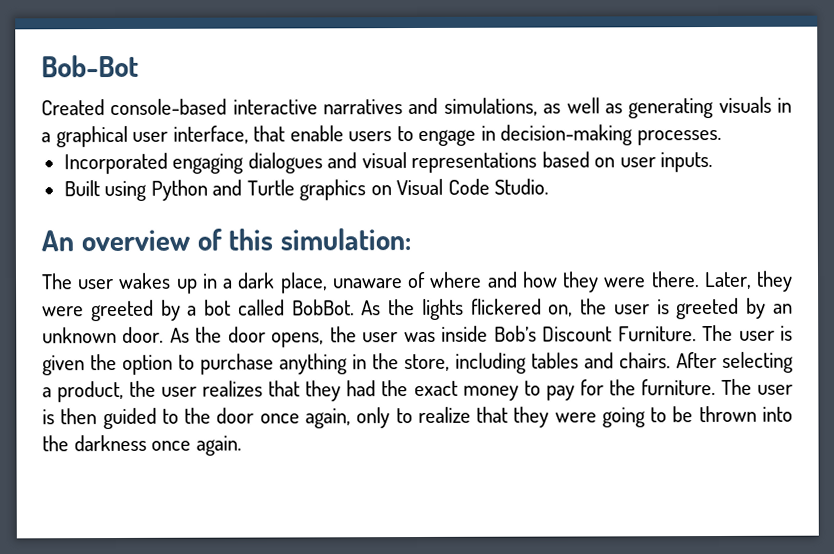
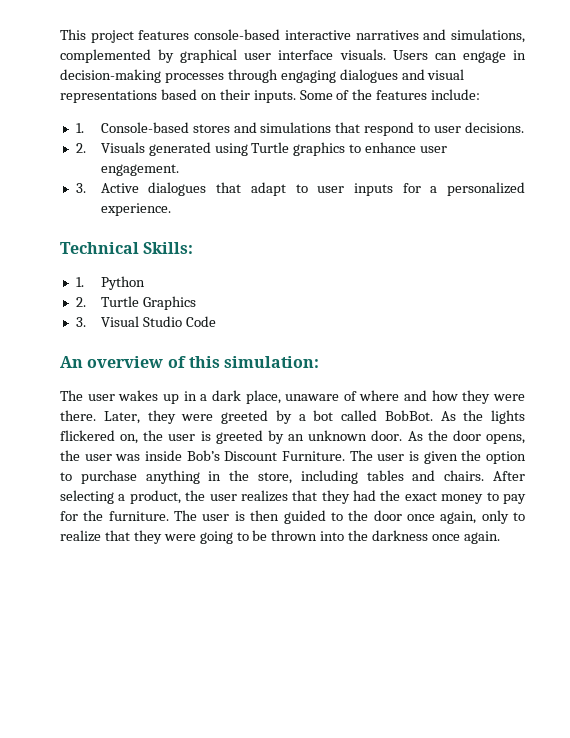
- Bob-Bot
- Created console-based interactive narratives and simulations, as well as generating visuals in a graphical user interface, that enable users to engage in decision-making processes.
- Incorporated engaging dialogues and visual representations based on user inputs.
- Built using Python and Turtle graphics on Visual Code Studio.
+ This project features console-based interactive narratives and simulations, complemented by graphical user interface visuals. Users can engage in decision-making processes through engaging dialogues and visual representations based on their inputs. Some of the features include:
+ 1. Console-based stores and simulations that respond to user decisions.
+ 2. Visuals generated using Turtle graphics to enhance user engagement.
+ 3. Active dialogues that adapt to user inputs for a personalized experience.
+ Technical Skills:
+ 1. Python
+ 2. Turtle Graphics
+ 3. Visual Studio Code

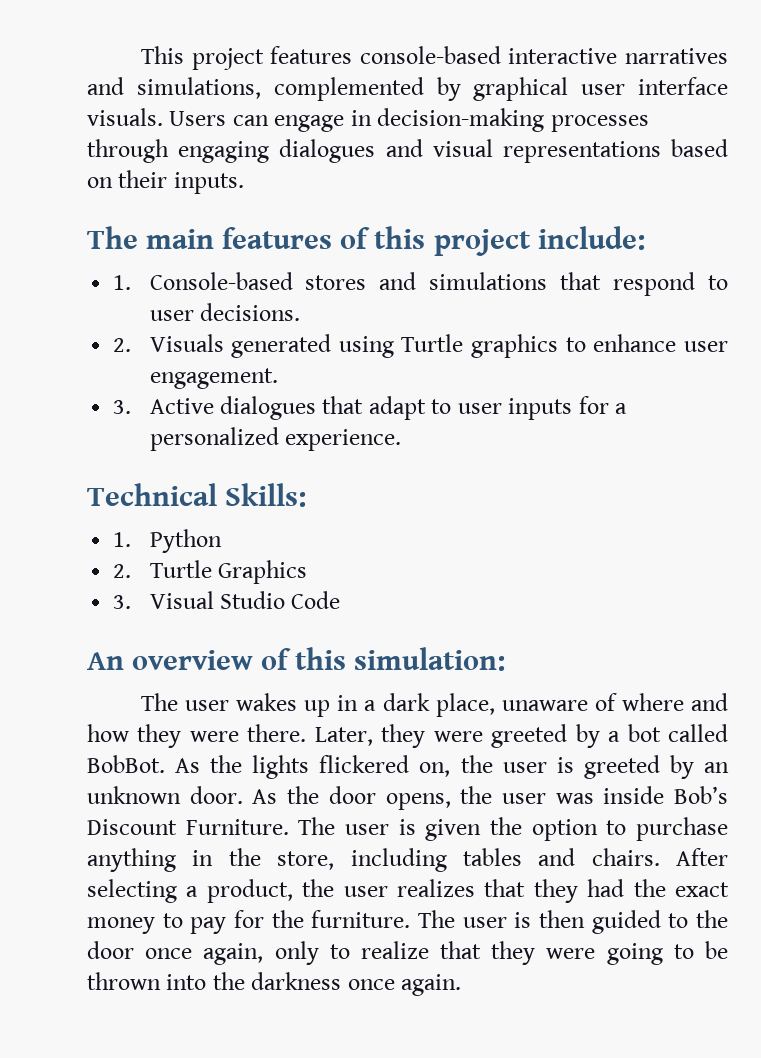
- Users can engage in decision-making processes through engaging dialogues and visual representations based on their inputs. Some of the features include:
+ Users can engage in decision-making processes through engaging dialogues and visual representations based on their inputs.
+ The main features of this project include:

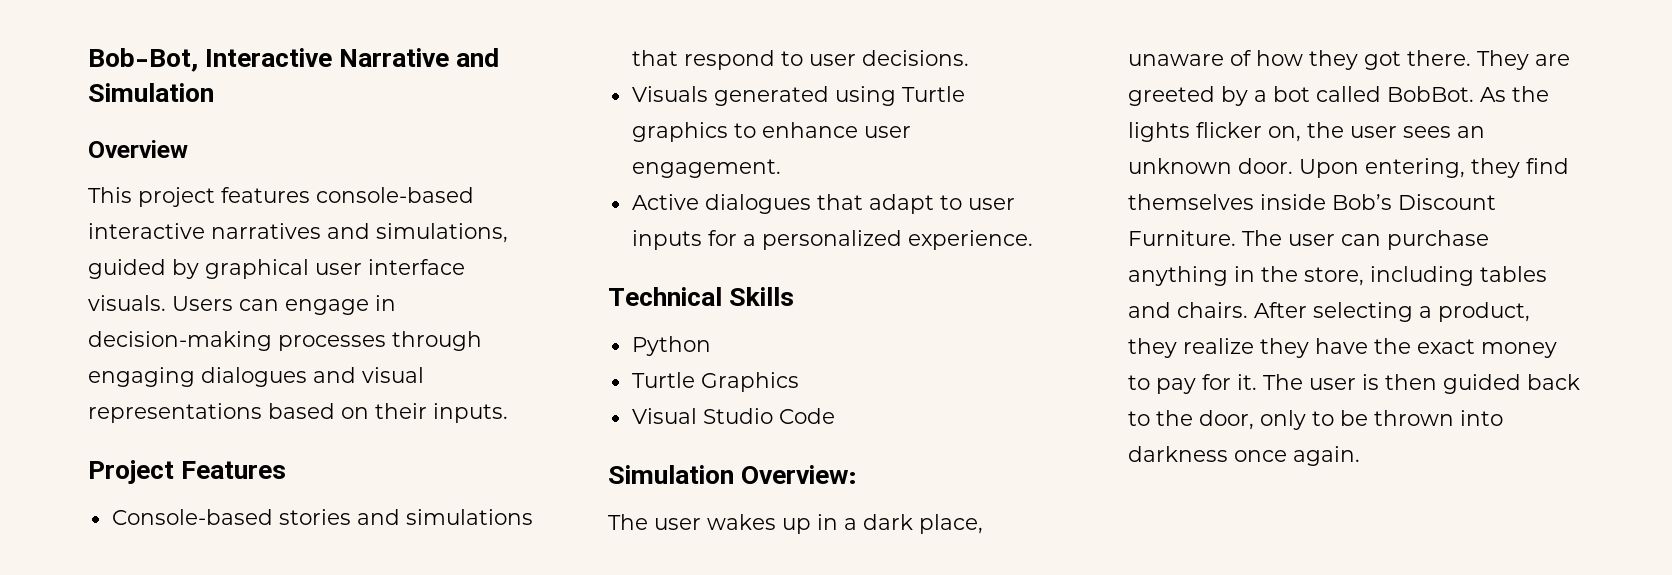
+ Bob-Bot, Interactive Narrative and Simulation
+ Overview
- This project features console-based interactive narratives and simulations, complemented by graphical user interface visuals.
+ This project features console-based interactive narratives and simulations, guided by graphical user interface visuals.
- The main features of this project include:
- 1. Console-based stores and simulations that respond to user decisions.
+ Project Features
+ Console-based stories and simulations that respond to user decisions.
- 2. Visuals generated using Turtle graphics to enhance user engagement.
+ Visuals generated using Turtle graphics to enhance user engagement.
- 3. Active dialogues that adapt to user inputs for a personalized experience.
+ Active dialogues that adapt to user inputs for a personalized experience.
- Technical Skills:
- 1. Python
+ Technical Skills
+ Python
- 2. Turtle Graphics
+ Turtle Graphics
- 3. Visual Studio Code
+ Visual Studio Code
- An overview of this simulation:
+ Simulation Overview:
- The user wakes up in a dark place, unaware of where and how they were there. Later, they were greeted by a bot called BobBot.
+ The user wakes up in a dark place, unaware of how they got there. They are greeted by a bot called BobBot.
- As the lights flickered on, the user is greeted by an unknown door. As the door opens, the user was inside Bob’s Discount Furniture.
+ As the lights flicker on, the user sees an unknown door. Upon entering, they find themselves inside Bob’s Discount Furniture.
- The user is given the option to purchase anything in the store, including tables and chairs.
+ The user can purchase anything in the store, including tables and chairs.
- After selecting a product, the user realizes that they had the exact money to pay for the furniture.
+ After selecting a product, they realize they have the exact money to pay for it.
- The user is then guided to the door once again, only to realize that they were going to be thrown into the darkness once again.
+ The user is then guided back to the door, only to be thrown into darkness once again.

